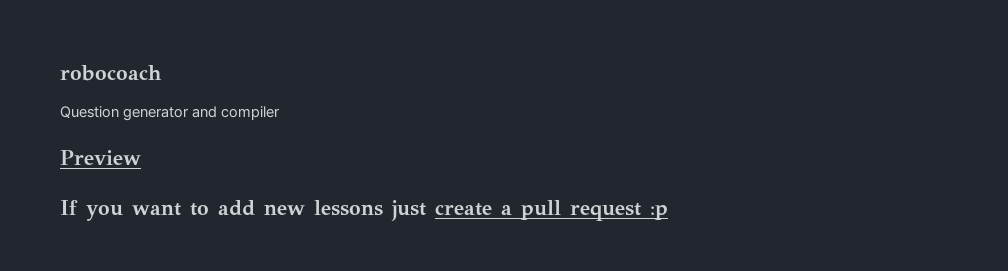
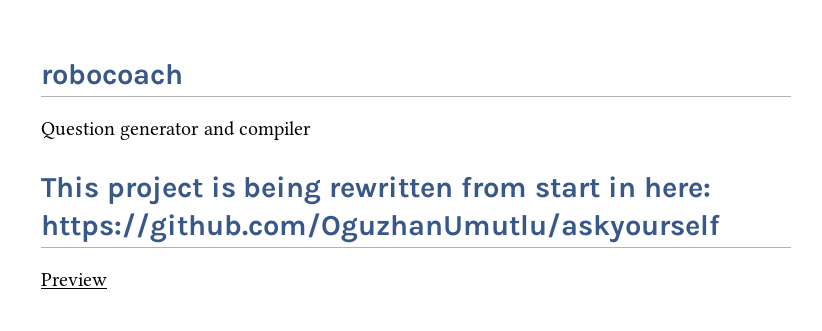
+ This project is being rewritten from start in here: https://github.com/OguzhanUmutlu/askyourself
  Preview
- If you want to add new lessons just create a pull request :p

